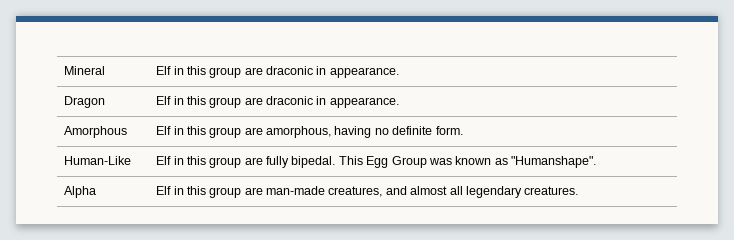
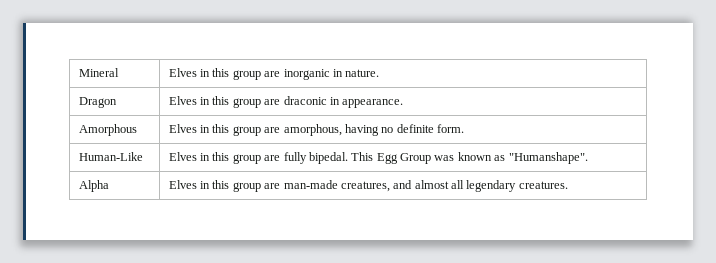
- Mineral | Elf in this group are draconic in appearance.
+ Mineral | Elves in this group are inorganic in nature.
- Dragon | Elf in this group are draconic in appearance.
+ Dragon | Elves in this group are draconic in appearance.
- Amorphous | Elf in this group are amorphous, having no definite form.
+ Amorphous | Elves in this group are amorphous, having no definite form.
- Human-Like | Elf in this group are fully bipedal. This Egg Group was known as "Humanshape".
+ Human-Like | Elves in this group are fully bipedal. This Egg Group was known as "Humanshape".
- Alpha | Elf in this group are man-made creatures, and almost all legendary creatures.
+ Alpha | Elves in this group are man-made creatures, and almost all legendary creatures.

